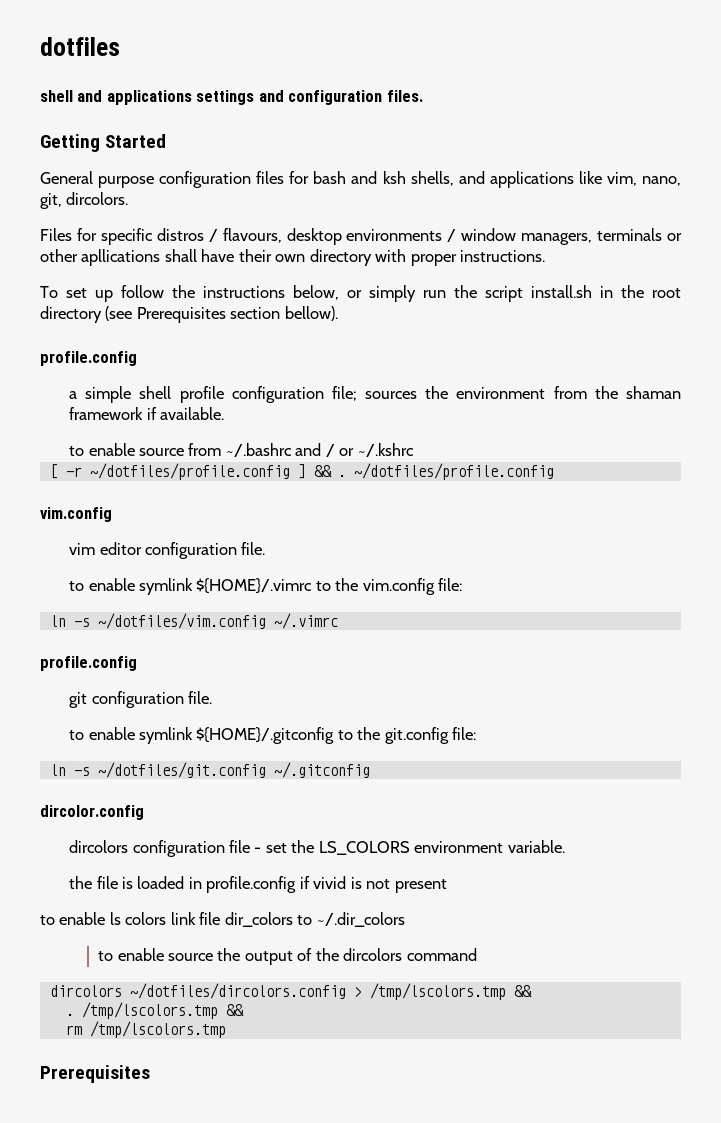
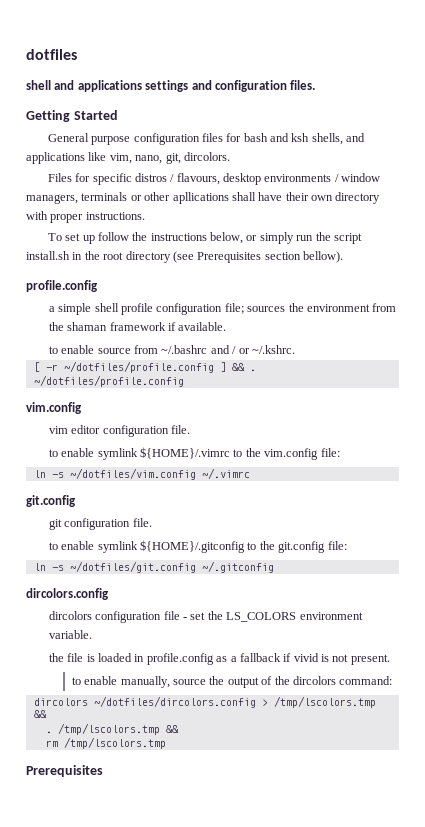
- to enable source from ~/.bashrc and / or ~/.kshrc
+ to enable source from ~/.bashrc and / or ~/.kshrc.
  ln -s ~/dotfiles/vim.config ~/.vimrc
- profile.config
+ git.config
- dircolor.config
+ dircolors.config
- the file is loaded in profile.config if vivid is not present
- to enable ls colors link file dir_colors to ~/.dir_colors
- to enable source the output of the dircolors command
+ the file is loaded in profile.config as a fallback if vivid is not present.
+ to enable manually, source the output of the dircolors command:

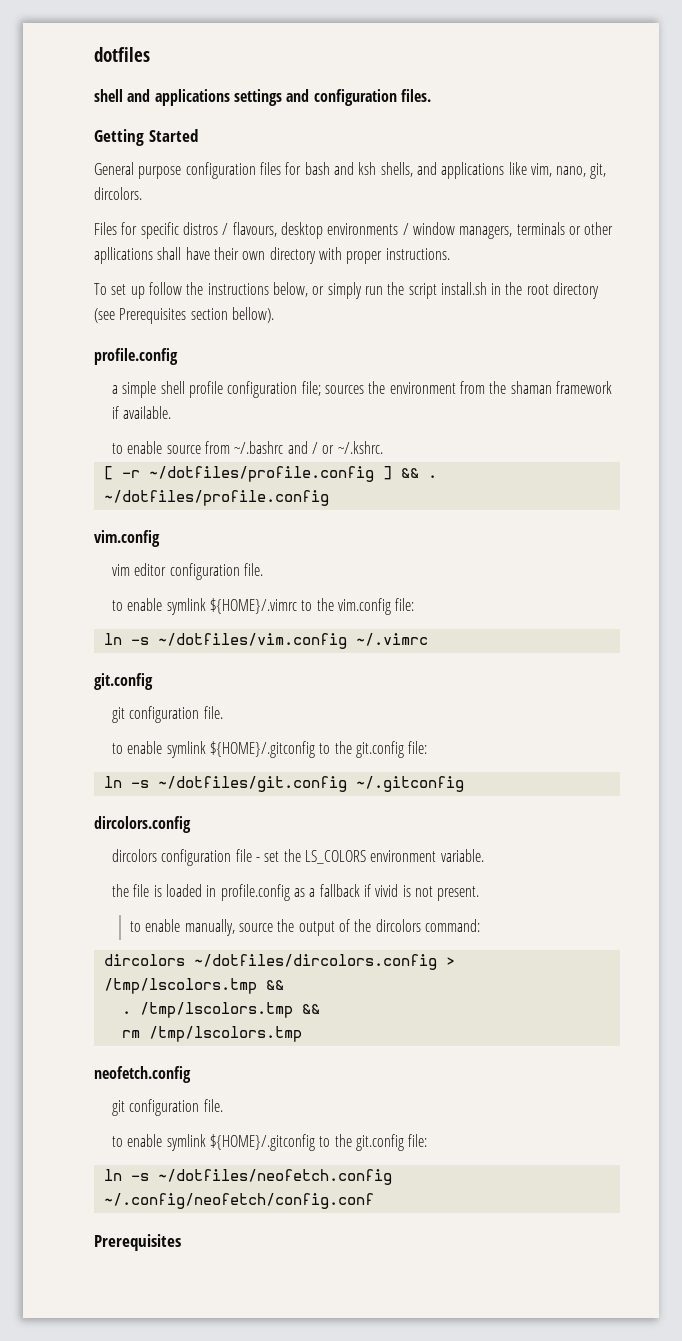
+ neofetch.config
+ git configuration file.
+ to enable symlink ${HOME}/.gitconfig to the git.config file:
+ ln -s ~/dotfiles/neofetch.config ~/.config/neofetch/config.conf

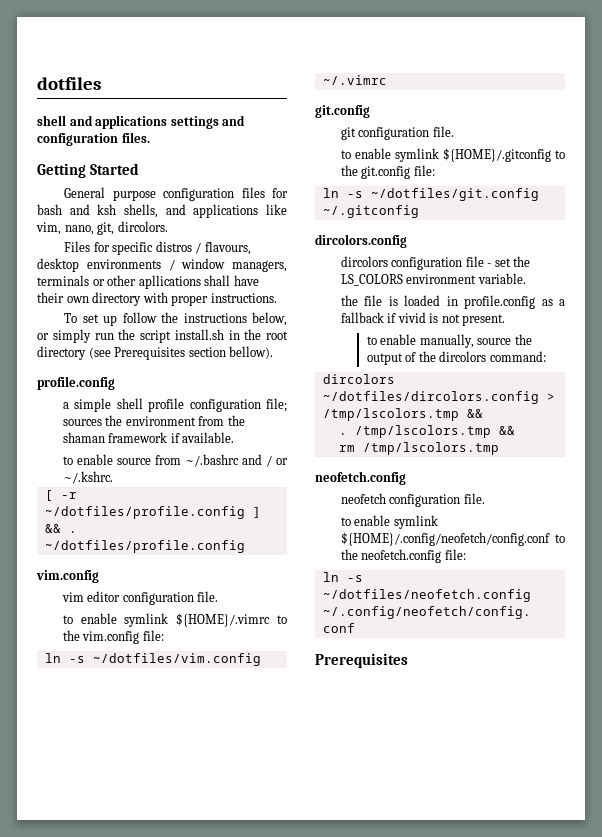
  rm /tmp/lscolors.tmp
  neofetch.config
- git configuration file.
- to enable symlink ${HOME}/.gitconfig to the git.config file:
+ neofetch configuration file.
+ to enable symlink ${HOME}/.config/neofetch/config.conf to the neofetch.config file:

